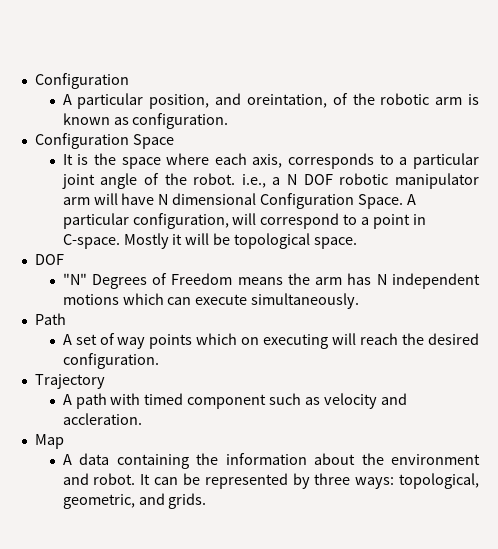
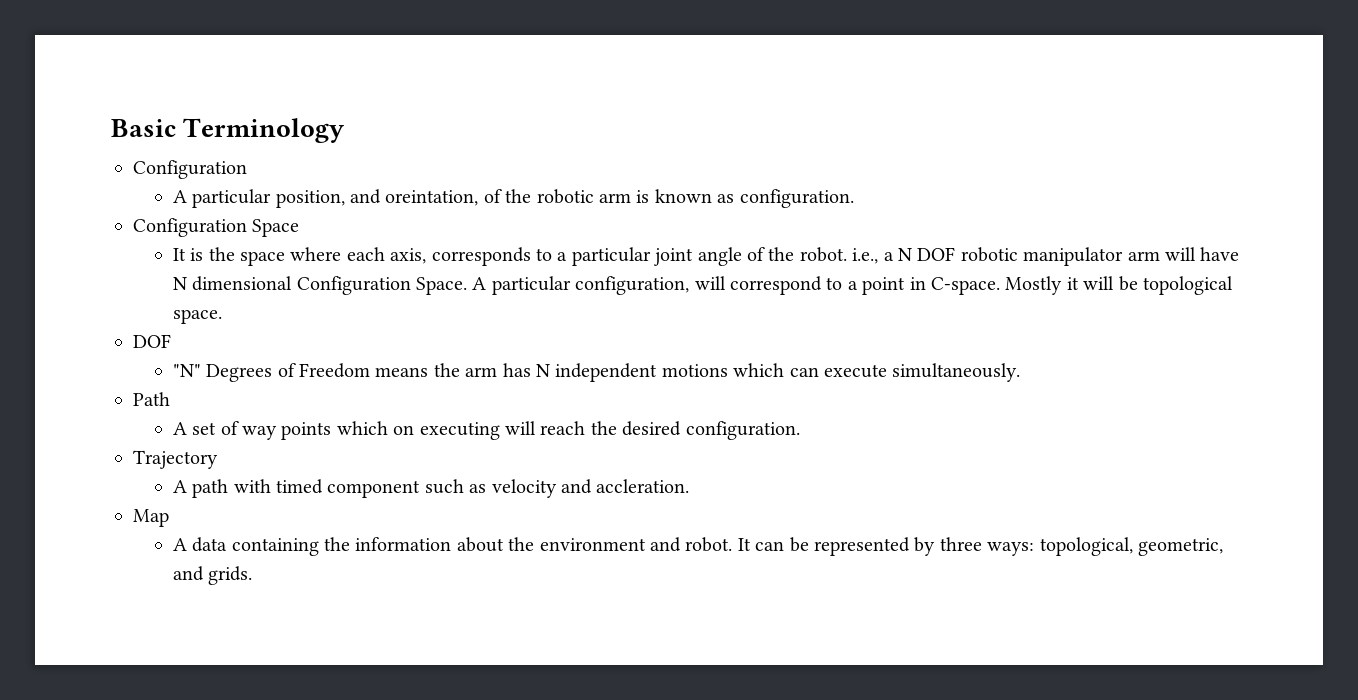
+ Basic Terminology

